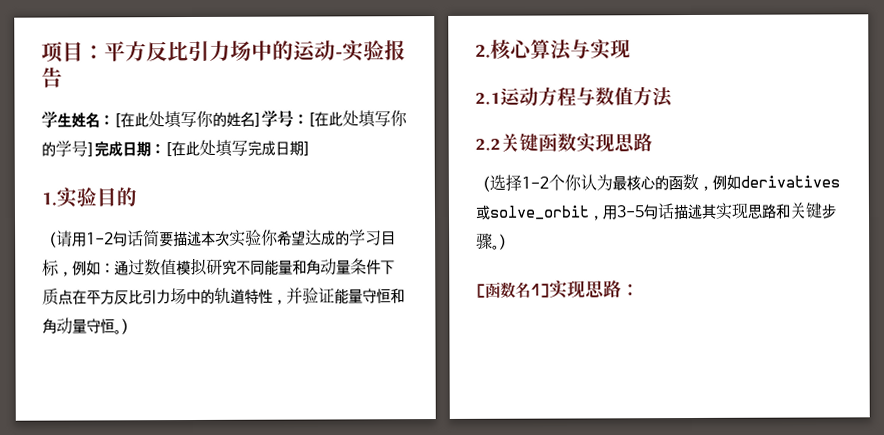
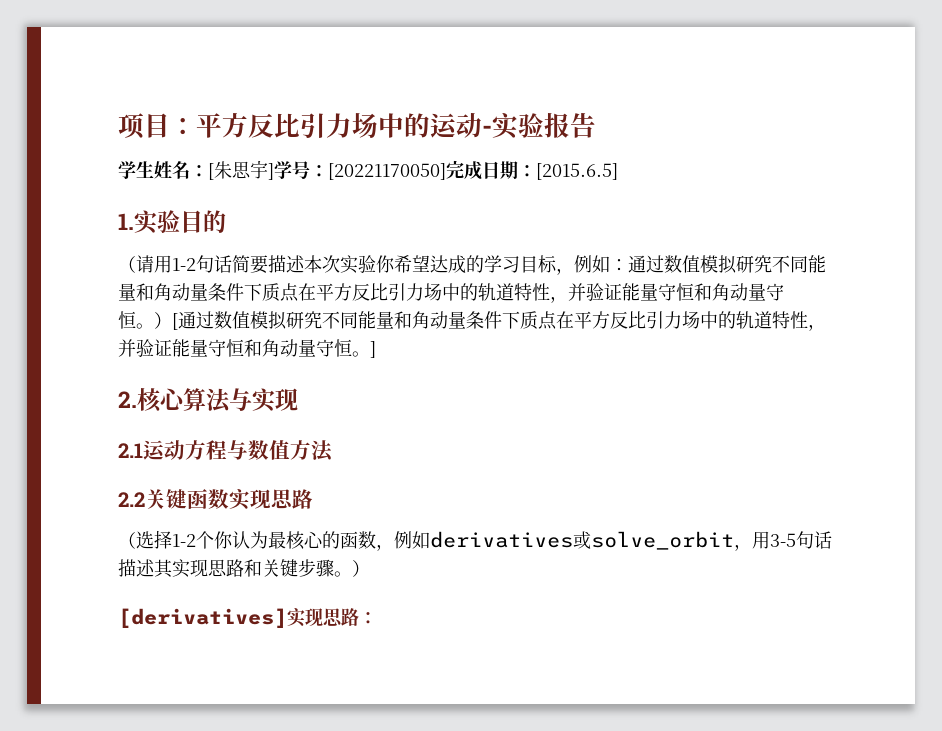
- 学生姓名：[在此处填写你的姓名]学号：[在此处填写你的学号]完成日期：[在此处填写完成日期]
+ 学生姓名：[朱思宇]学号：[20221170050]完成日期：[2015.6.5]
- （请用1-2句话简要描述本次实验你希望达成的学习目标，例如：通过数值模拟研究不同能量和角动量条件下质点在平方反比引力场中的轨道特性，并验证能量守恒和角动量守恒。）
+ （请用1-2句话简要描述本次实验你希望达成的学习目标，例如：通过数值模拟研究不同能量和角动量条件下质点在平方反比引力场中的轨道特性，并验证能量守恒和角动量守恒。）[通过数值模拟研究不同能量和角动量条件下质点在平方反比引力场中的轨道特性，并验证能量守恒和角动量守恒。]
- [函数名1]实现思路：
+ [derivatives]实现思路：

